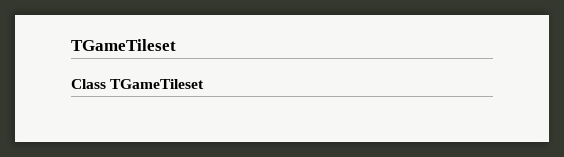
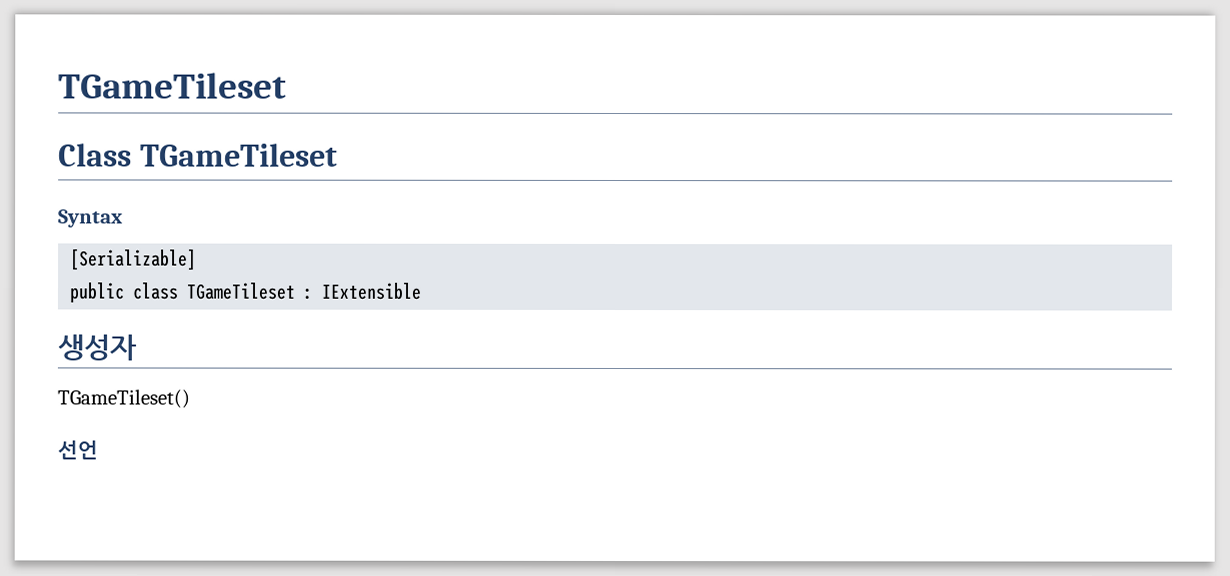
+ Syntax
+ [Serializable]
+ public class TGameTileset : IExtensible
+ 생성자
+ TGameTileset()
+ 선언

